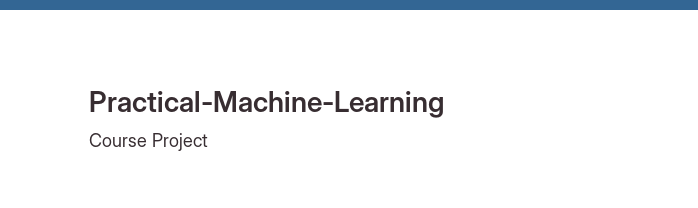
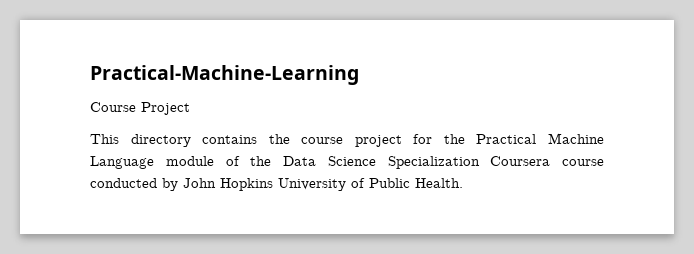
+ This directory contains the course project for the Practical Machine Language module of the Data Science Specialization Coursera course conducted by John Hopkins University of Public Health.

